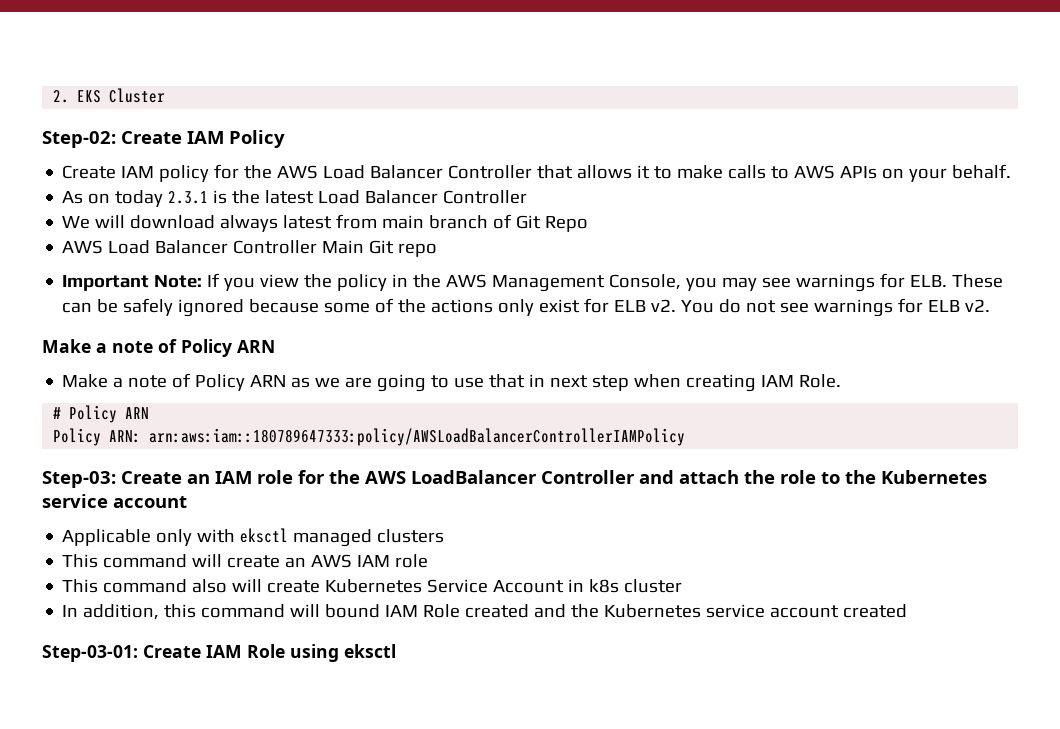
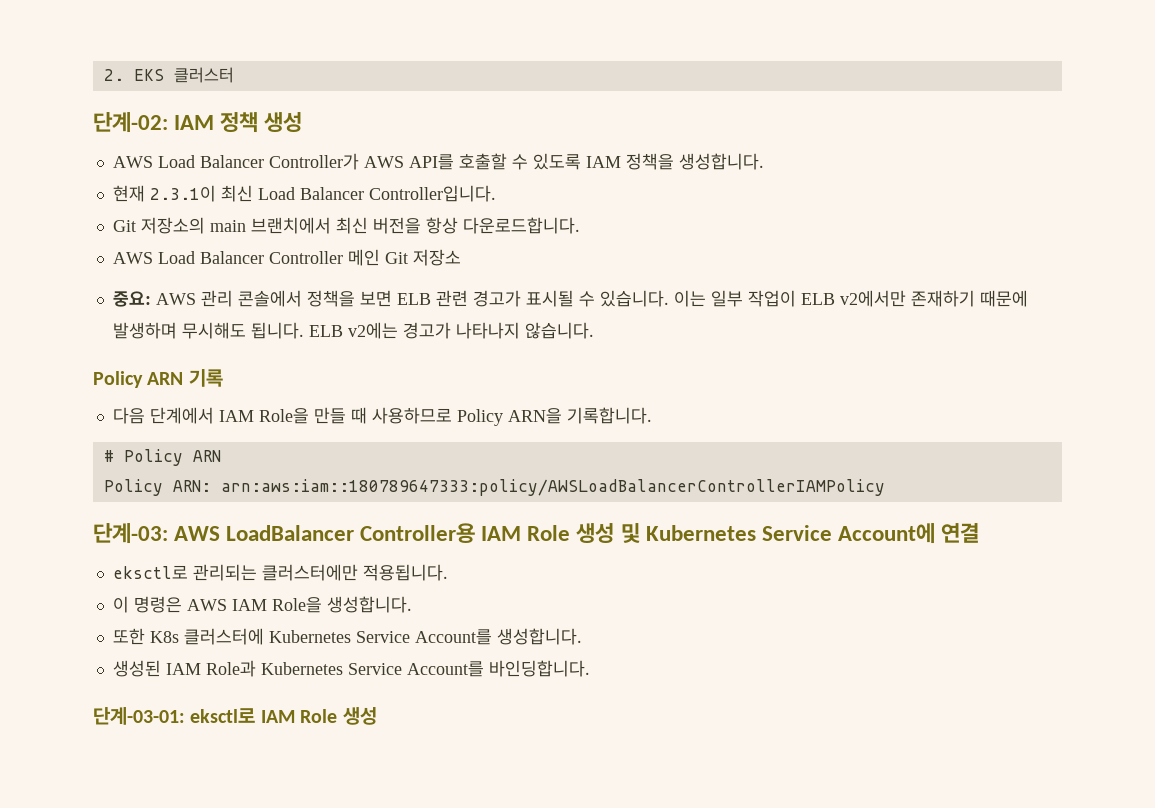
- 2. EKS Cluster
- Step-02: Create IAM Policy
- Create IAM policy for the AWS Load Balancer Controller that allows it to make calls to AWS APIs on your behalf.
- As on today 2.3.1 is the latest Load Balancer Controller
- We will download always latest from main branch of Git Repo
- AWS Load Balancer Controller Main Git repo
- Important Note: If you view the policy in the AWS Management Console, you may see warnings for ELB. These can be safely ignored because some of the actions only exist for ELB v2. You do not see warnings for ELB v2.
- Make a note of Policy ARN
- Make a note of Policy ARN as we are going to use that in next step when creating IAM Role.
+ 2. EKS 클러스터
+ 단계-02: IAM 정책 생성
+ AWS Load Balancer Controller가 AWS API를 호출할 수 있도록 IAM 정책을 생성합니다.
+ 현재 2.3.1이 최신 Load Balancer Controller입니다.
+ Git 저장소의 main 브랜치에서 최신 버전을 항상 다운로드합니다.
+ AWS Load Balancer Controller 메인 Git 저장소
+ 중요: AWS 관리 콘솔에서 정책을 보면 ELB 관련 경고가 표시될 수 있습니다. 이는 일부 작업이 ELB v2에서만 존재하기 때문에 발생하며 무시해도 됩니다. ELB v2에는 경고가 나타나지 않습니다.
+ Policy ARN 기록
+ 다음 단계에서 IAM Role을 만들 때 사용하므로 Policy ARN을 기록합니다.
- Step-03: Create an IAM role for the AWS LoadBalancer Controller and attach the role to the Kubernetes service account
- Applicable only with eksctl managed clusters
- This command will create an AWS IAM role
- This command also will create Kubernetes Service Account in k8s cluster
- In addition, this command will bound IAM Role created and the Kubernetes service account created
- Step-03-01: Create IAM Role using eksctl
+ 단계-03: AWS LoadBalancer Controller용 IAM Role 생성 및 Kubernetes Service Account에 연결
+ eksctl로 관리되는 클러스터에만 적용됩니다.
+ 이 명령은 AWS IAM Role을 생성합니다.
+ 또한 K8s 클러스터에 Kubernetes Service Account를 생성합니다.
+ 생성된 IAM Role과 Kubernetes Service Account를 바인딩합니다.
+ 단계-03-01: eksctl로 IAM Role 생성

